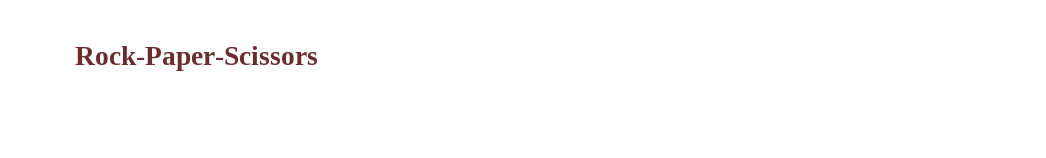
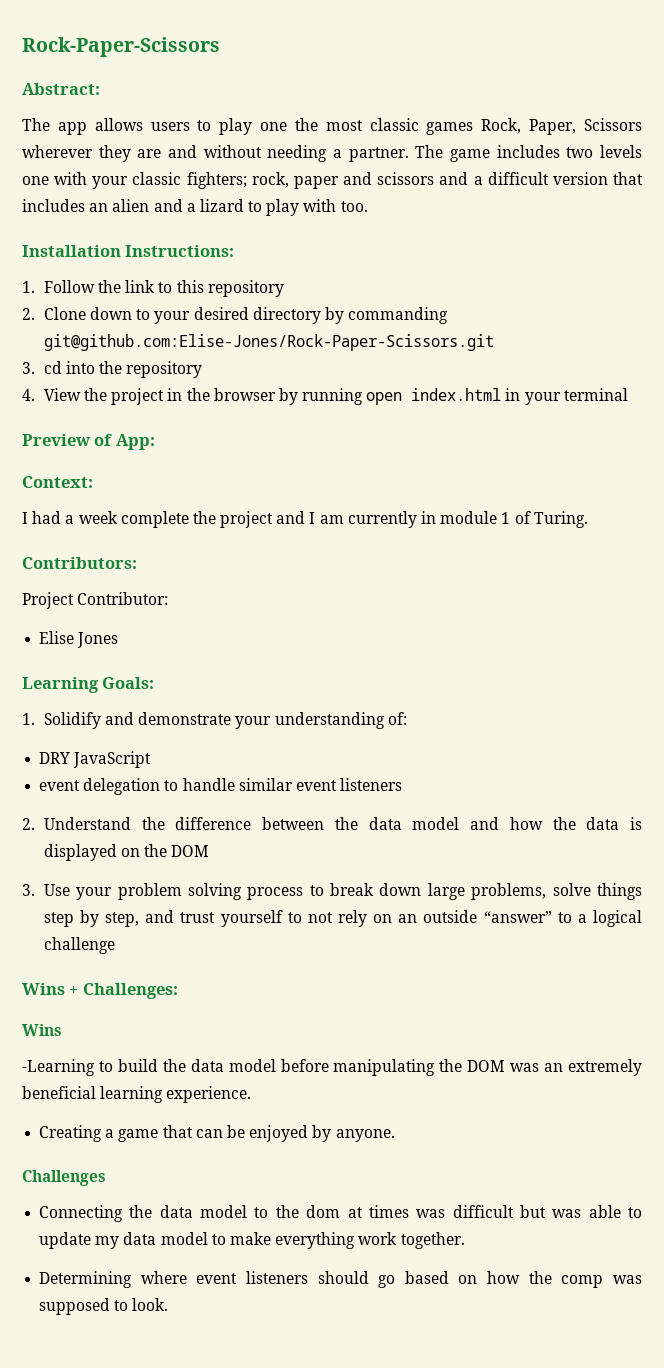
+ Abstract:
+ The app allows users to play one the most classic games Rock, Paper, Scissors wherever they are and without needing a partner. The game includes two levels one with your classic fighters; rock, paper and scissors and a difficult version that includes an alien and a lizard to play with too.
+ Installation Instructions:
+ 1. Follow the link to this repository
+ 2. Clone down to your desired directory by commanding git@github.com:Elise-Jones/Rock-Paper-Scissors.git
+ 3. cd into the repository
+ 4. View the project in the browser by running open index.html in your terminal
+ Preview of App:
+ Context:
+ I had a week complete the project and I am currently in module 1 of Turing.
+ Contributors:
+ Project Contributor:
+ Elise Jones
+ Learning Goals:
+ 1. Solidify and demonstrate your understanding of:
+ DRY JavaScript
+ event delegation to handle similar event listeners
+ 2. Understand the difference between the data model and how the data is displayed on the DOM
+ 3. Use your problem solving process to break down large problems, solve things step by step, and trust yourself to not rely on an outside “answer” to a logical challenge
+ Wins + Challenges:
+ Wins
+ -Learning to build the data model before manipulating the DOM was an extremely beneficial learning experience.
+ Creating a game that can be enjoyed by anyone.
+ Challenges
+ Connecting the data model to the dom at times was difficult but was able to update my data model to make everything work together.
+ Determining where event listeners should go based on how the comp was supposed to look.

